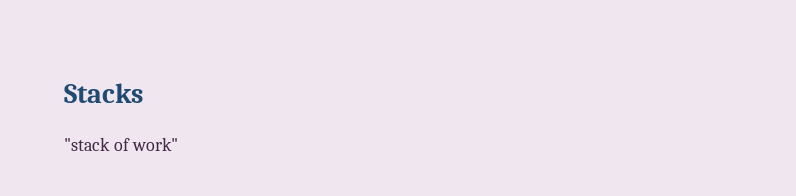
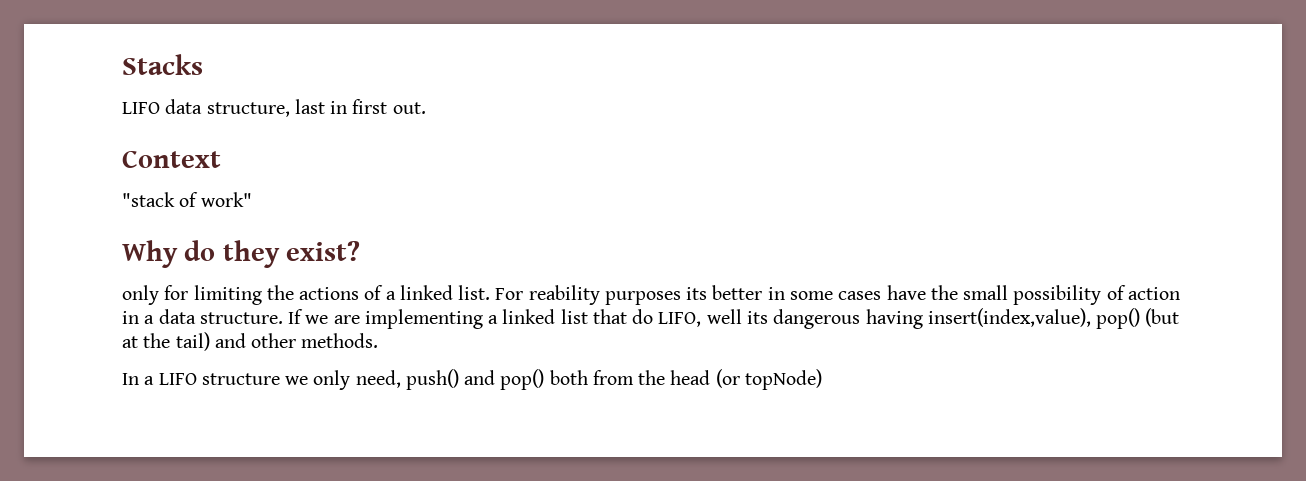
+ LIFO data structure, last in first out.
+ Context
  "stack of work"
+ Why do they exist?
+ only for limiting the actions of a linked list. For reability purposes its better in some cases have the small possibility of action in a data structure. If we are implementing a linked list that do LIFO, well its dangerous having insert(index,value), pop() (but at the tail) and other methods.
+ In a LIFO structure we only need, push() and pop() both from the head (or topNode)

